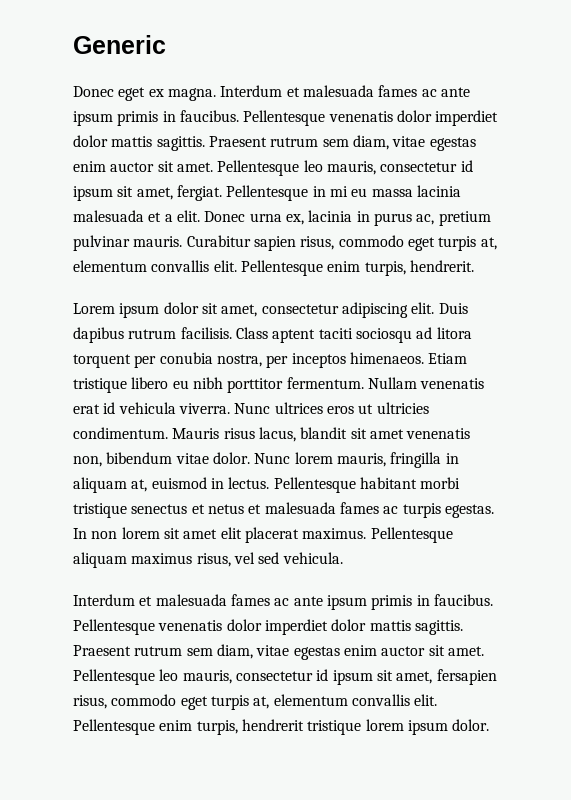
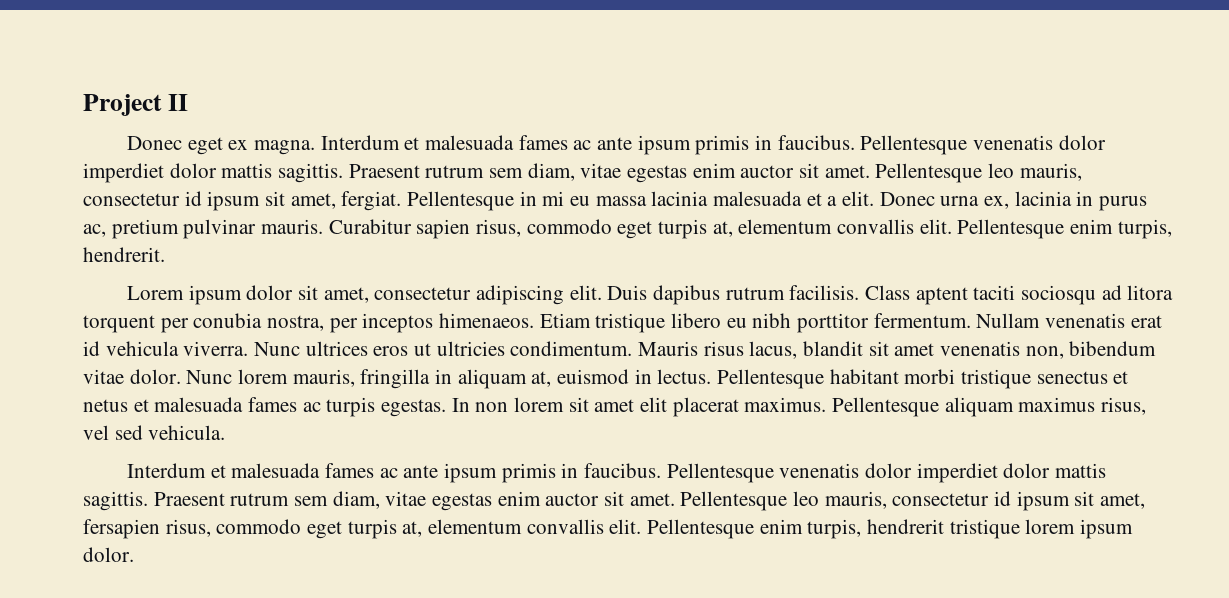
- Generic
+ Project II

